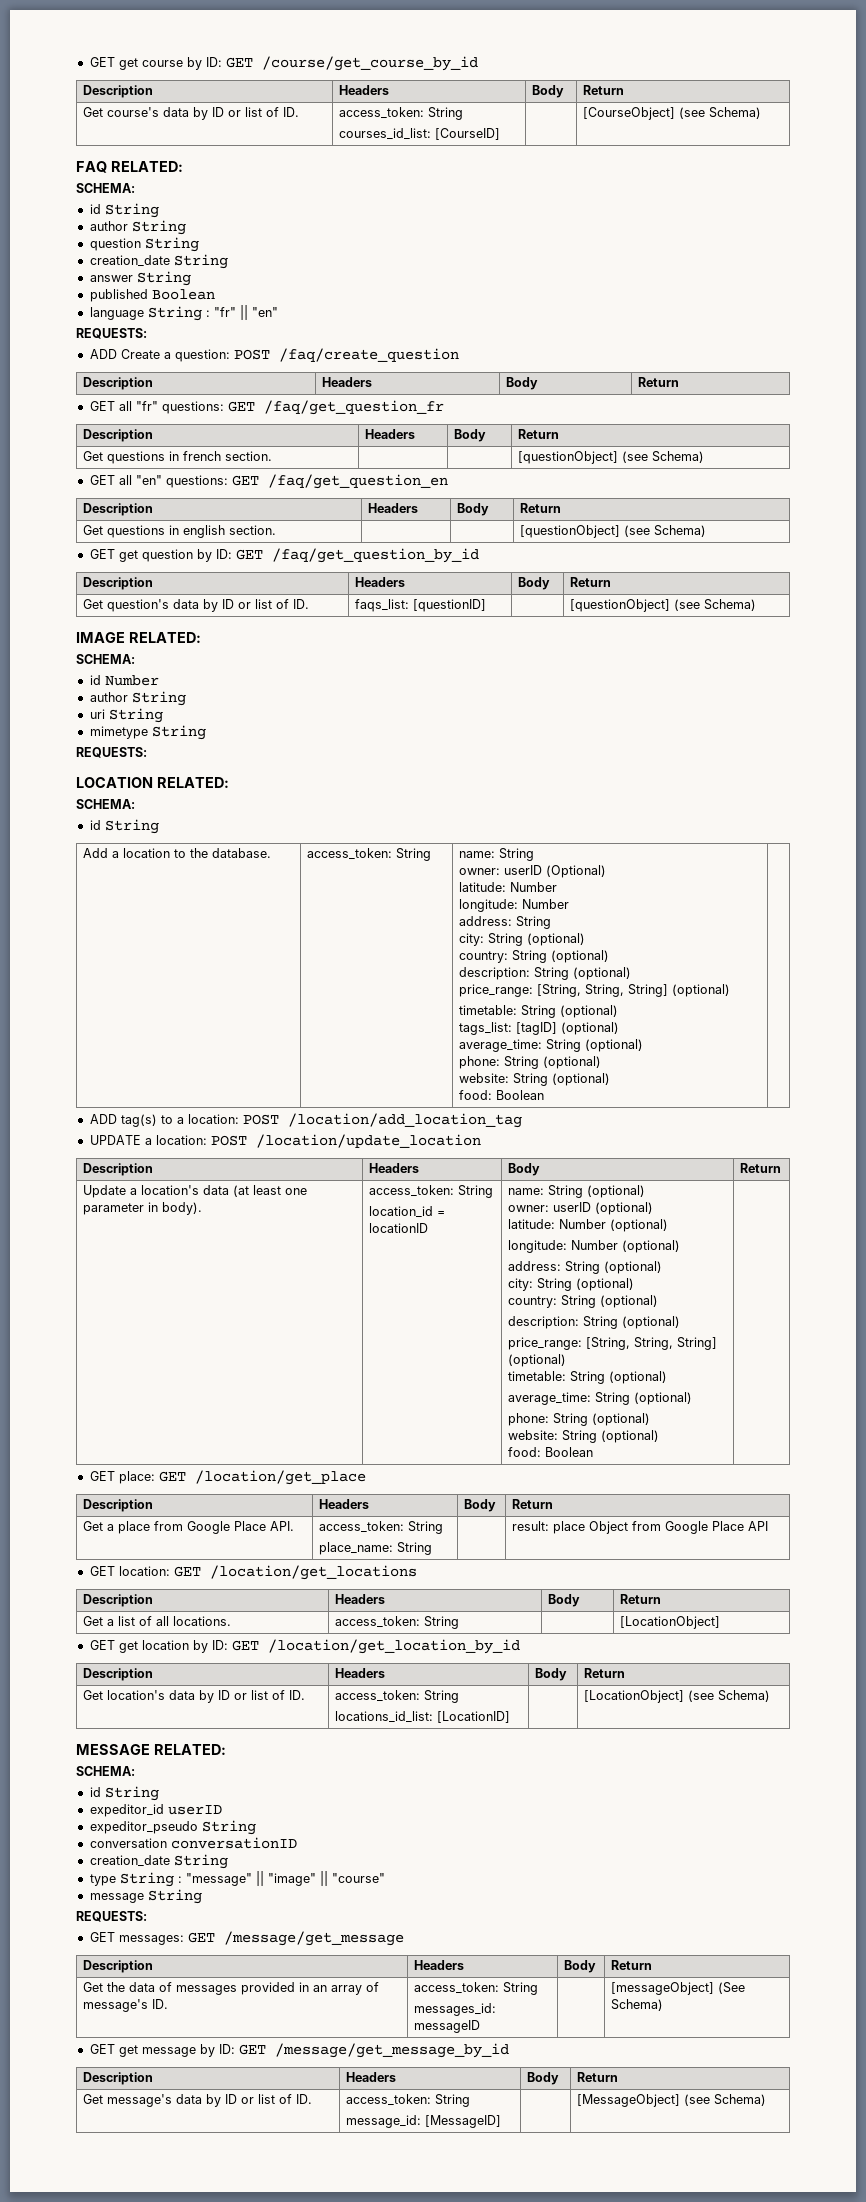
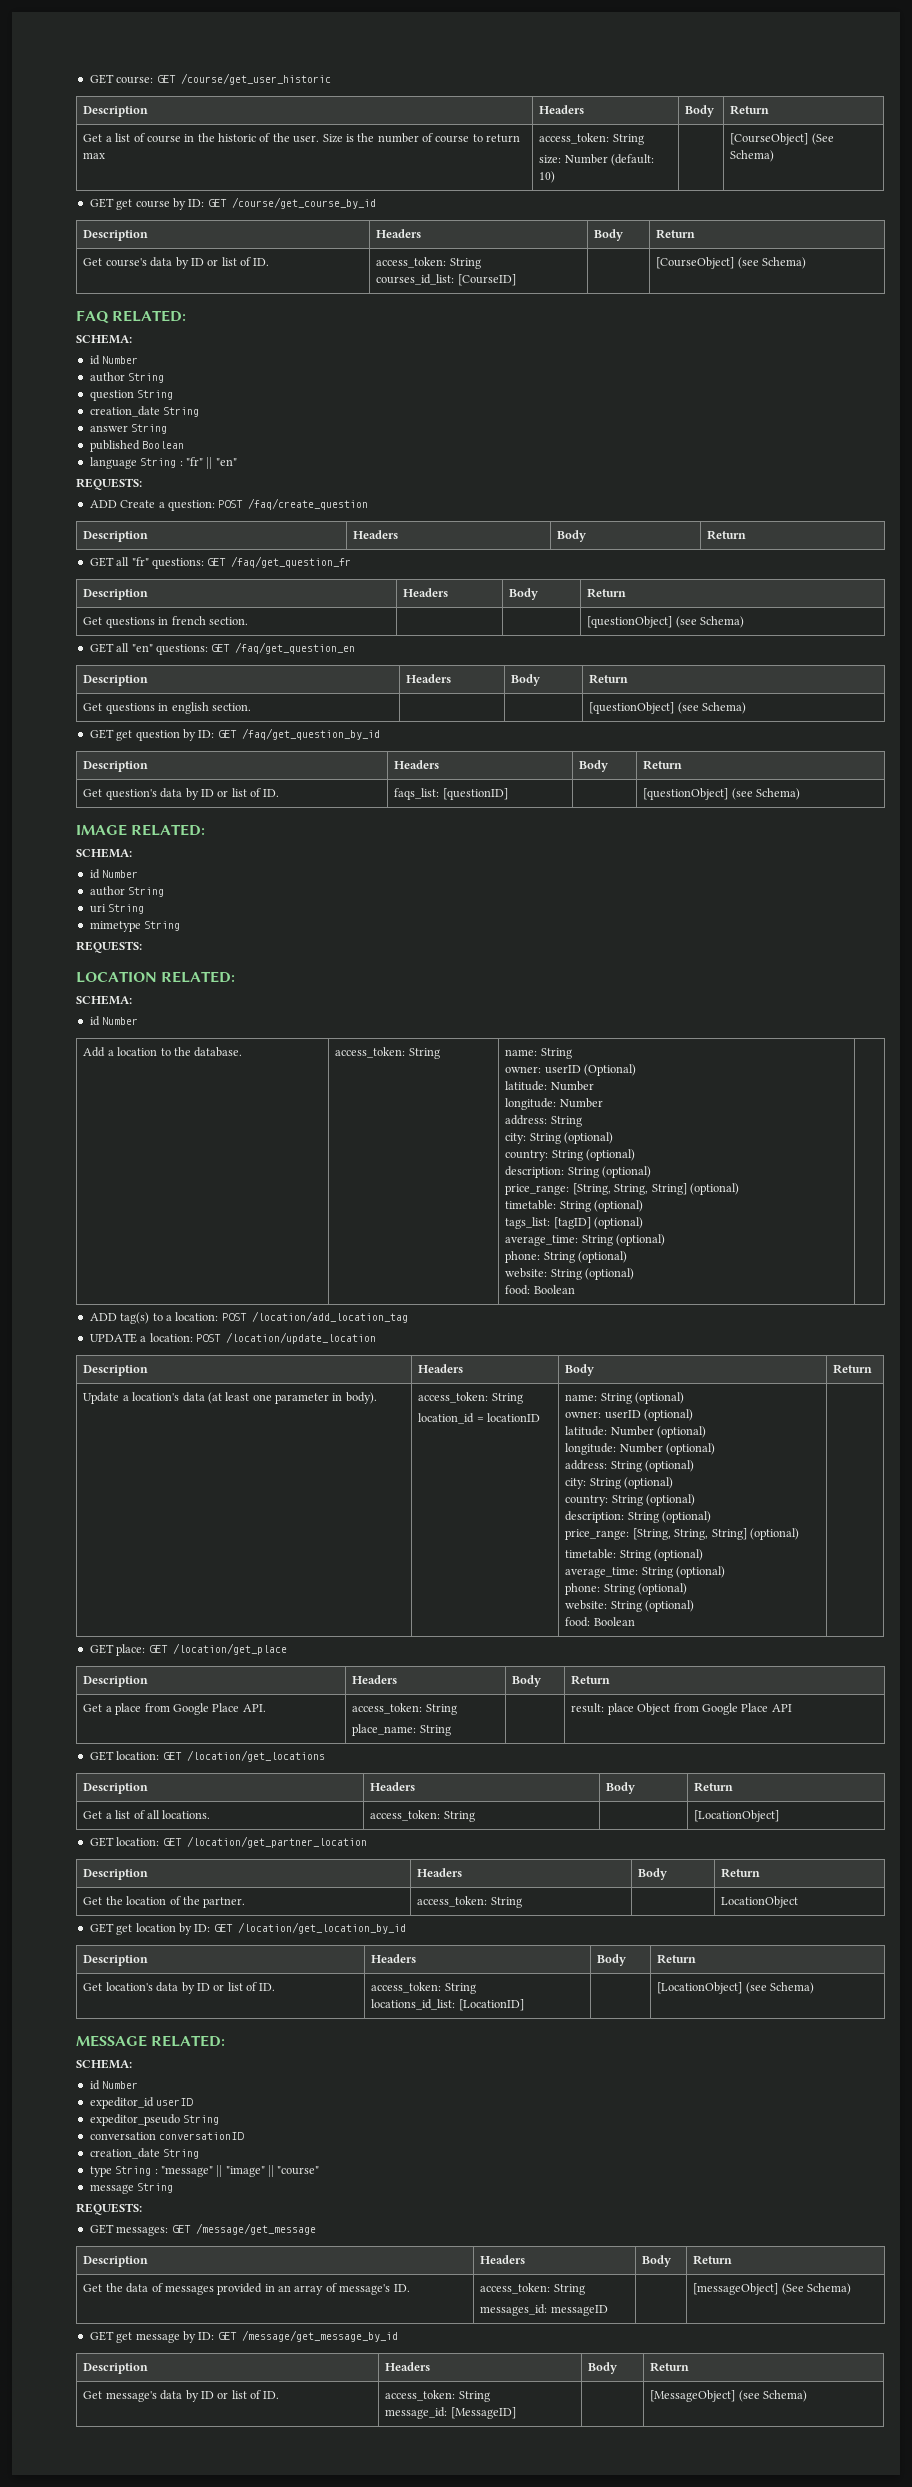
+ GET course: GET /course/get_user_historic
+ Description | Headers | Body | Return
+ Get a list of course in the historic of the user. Size is the number of course to return max | access_token: String
+ size: Number (default: 10) | | [CourseObject] (See Schema)
  FAQ RELATED:
  SCHEMA:
- id String
+ id Number
  LOCATION RELATED:
  SCHEMA:
- id String
+ id Number
+ GET location: GET /location/get_partner_location
+ Description | Headers | Body | Return
+ Get the location of the partner. | access_token: String | | LocationObject
  MESSAGE RELATED:
  SCHEMA:
- id String
+ id Number

